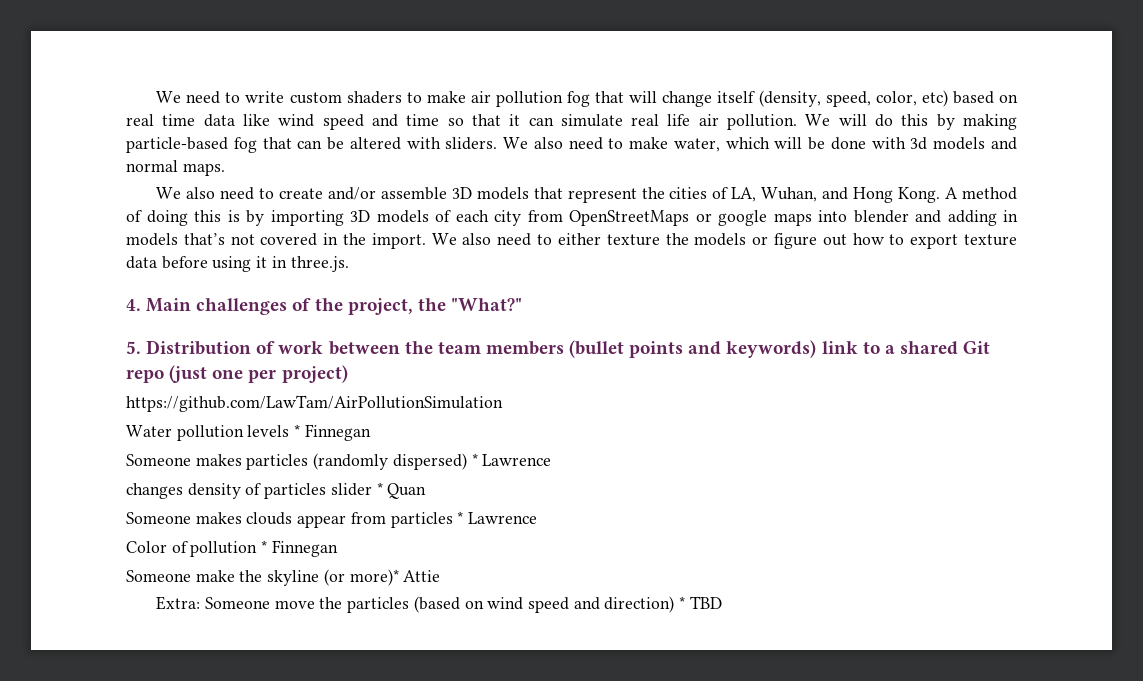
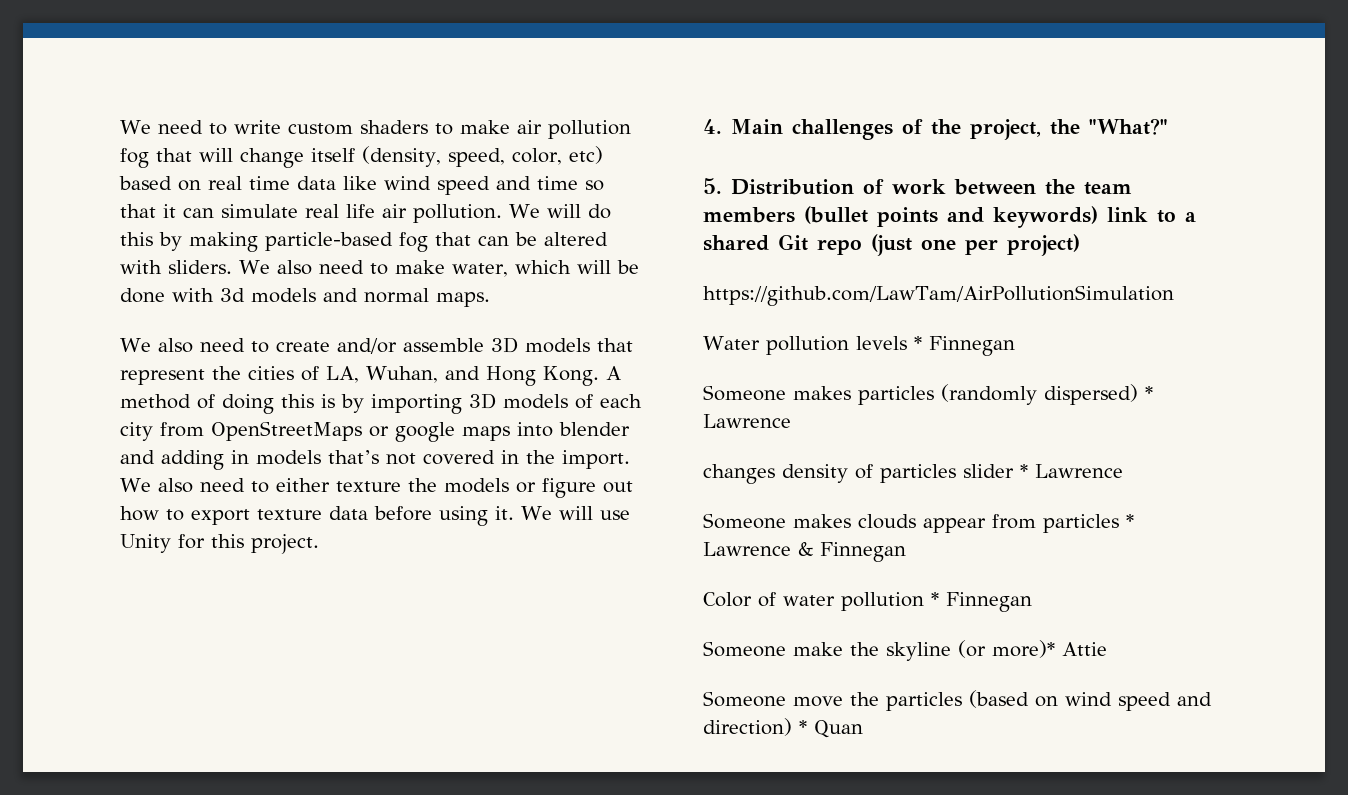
- We also need to either texture the models or figure out how to export texture data before using it in three.js.
+ We also need to either texture the models or figure out how to export texture data before using it. We will use Unity for this project.
- changes density of particles slider * Quan
+ changes density of particles slider * Lawrence
- Someone makes clouds appear from particles * Lawrence
+ Someone makes clouds appear from particles * Lawrence & Finnegan
- Color of pollution * Finnegan
+ Color of water pollution * Finnegan
- Extra: Someone move the particles (based on wind speed and direction) * TBD
+ Someone move the particles (based on wind speed and direction) * Quan

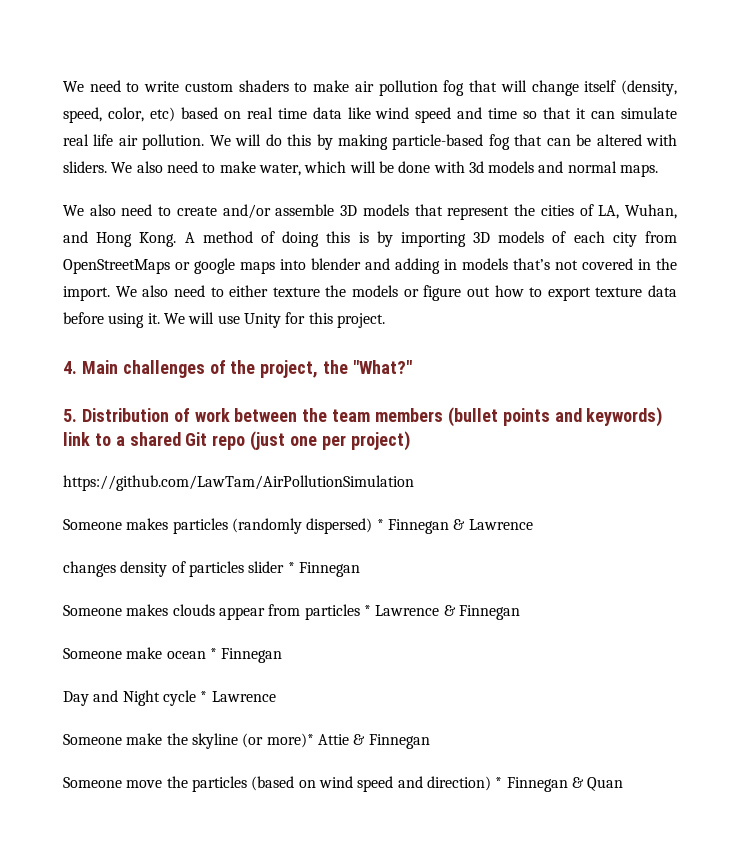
- Water pollution levels * Finnegan
- Someone makes particles (randomly dispersed) * Lawrence
+ Someone makes particles (randomly dispersed) * Finnegan & Lawrence
- changes density of particles slider * Lawrence
+ changes density of particles slider * Finnegan
- Color of water pollution * Finnegan
+ Someone make ocean * Finnegan
+ Day and Night cycle * Lawrence
- Someone make the skyline (or more)* Attie
+ Someone make the skyline (or more)* Attie & Finnegan
- Someone move the particles (based on wind speed and direction) * Quan
+ Someone move the particles (based on wind speed and direction) * Finnegan & Quan

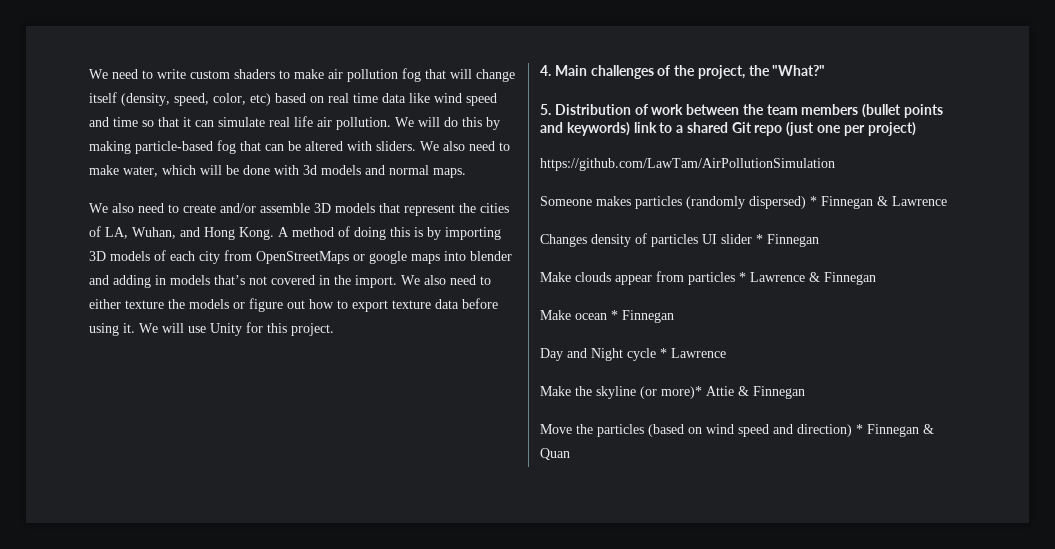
- changes density of particles slider * Finnegan
+ Changes density of particles UI slider * Finnegan
- Someone makes clouds appear from particles * Lawrence & Finnegan
+ Make clouds appear from particles * Lawrence & Finnegan
- Someone make ocean * Finnegan
+ Make ocean * Finnegan
- Someone make the skyline (or more)* Attie & Finnegan
+ Make the skyline (or more)* Attie & Finnegan
- Someone move the particles (based on wind speed and direction) * Finnegan & Quan
+ Move the particles (based on wind speed and direction) * Finnegan & Quan

